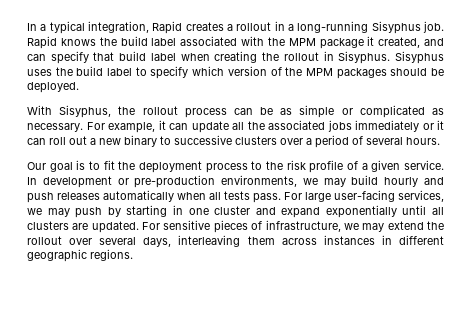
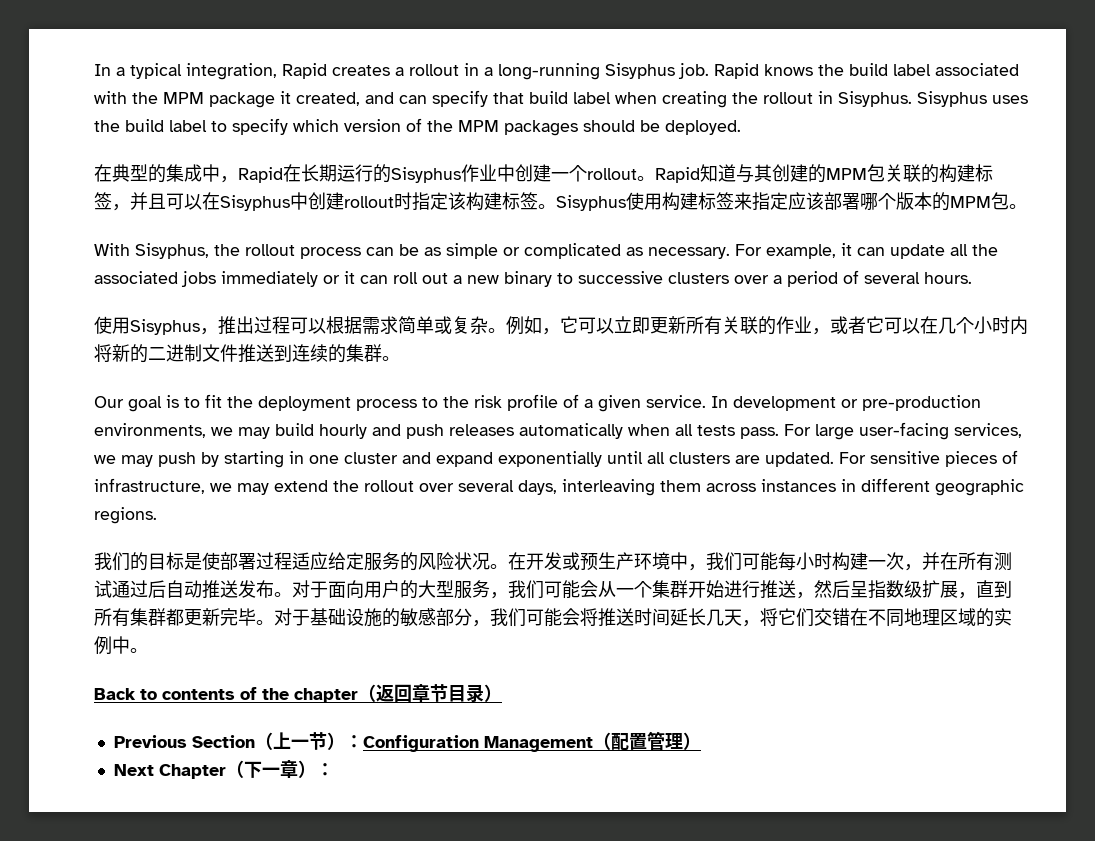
+ 在典型的集成中，Rapid在长期运行的Sisyphus作业中创建一个rollout。Rapid知道与其创建的MPM包关联的构建标签，并且可以在Sisyphus中创建rollout时指定该构建标签。Sisyphus使用构建标签来指定应该部署哪个版本的MPM包。
+ 使用Sisyphus，推出过程可以根据需求简单或复杂。例如，它可以立即更新所有关联的作业，或者它可以在几个小时内将新的二进制文件推送到连续的集群。
+ 我们的目标是使部署过程适应给定服务的风险状况。在开发或预生产环境中，我们可能每小时构建一次，并在所有测试通过后自动推送发布。对于面向用户的大型服务，我们可能会从一个集群开始进行推送，然后呈指数级扩展，直到所有集群都更新完毕。对于基础设施的敏感部分，我们可能会将推送时间延长几天，将它们交错在不同地理区域的实例中。
+ Back to contents of the chapter（返回章节目录）
+ Previous Section（上一节）：Configuration Management（配置管理）
+ Next Chapter（下一章）：

